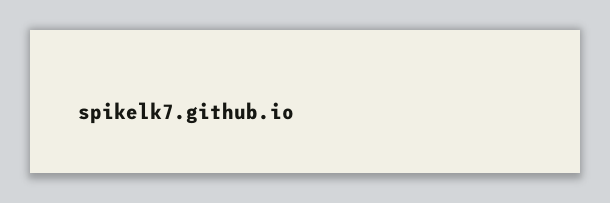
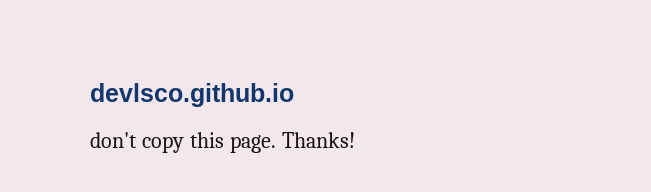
- spikelk7.github.io
+ devlsco.github.io
+ don't copy this page. Thanks!

